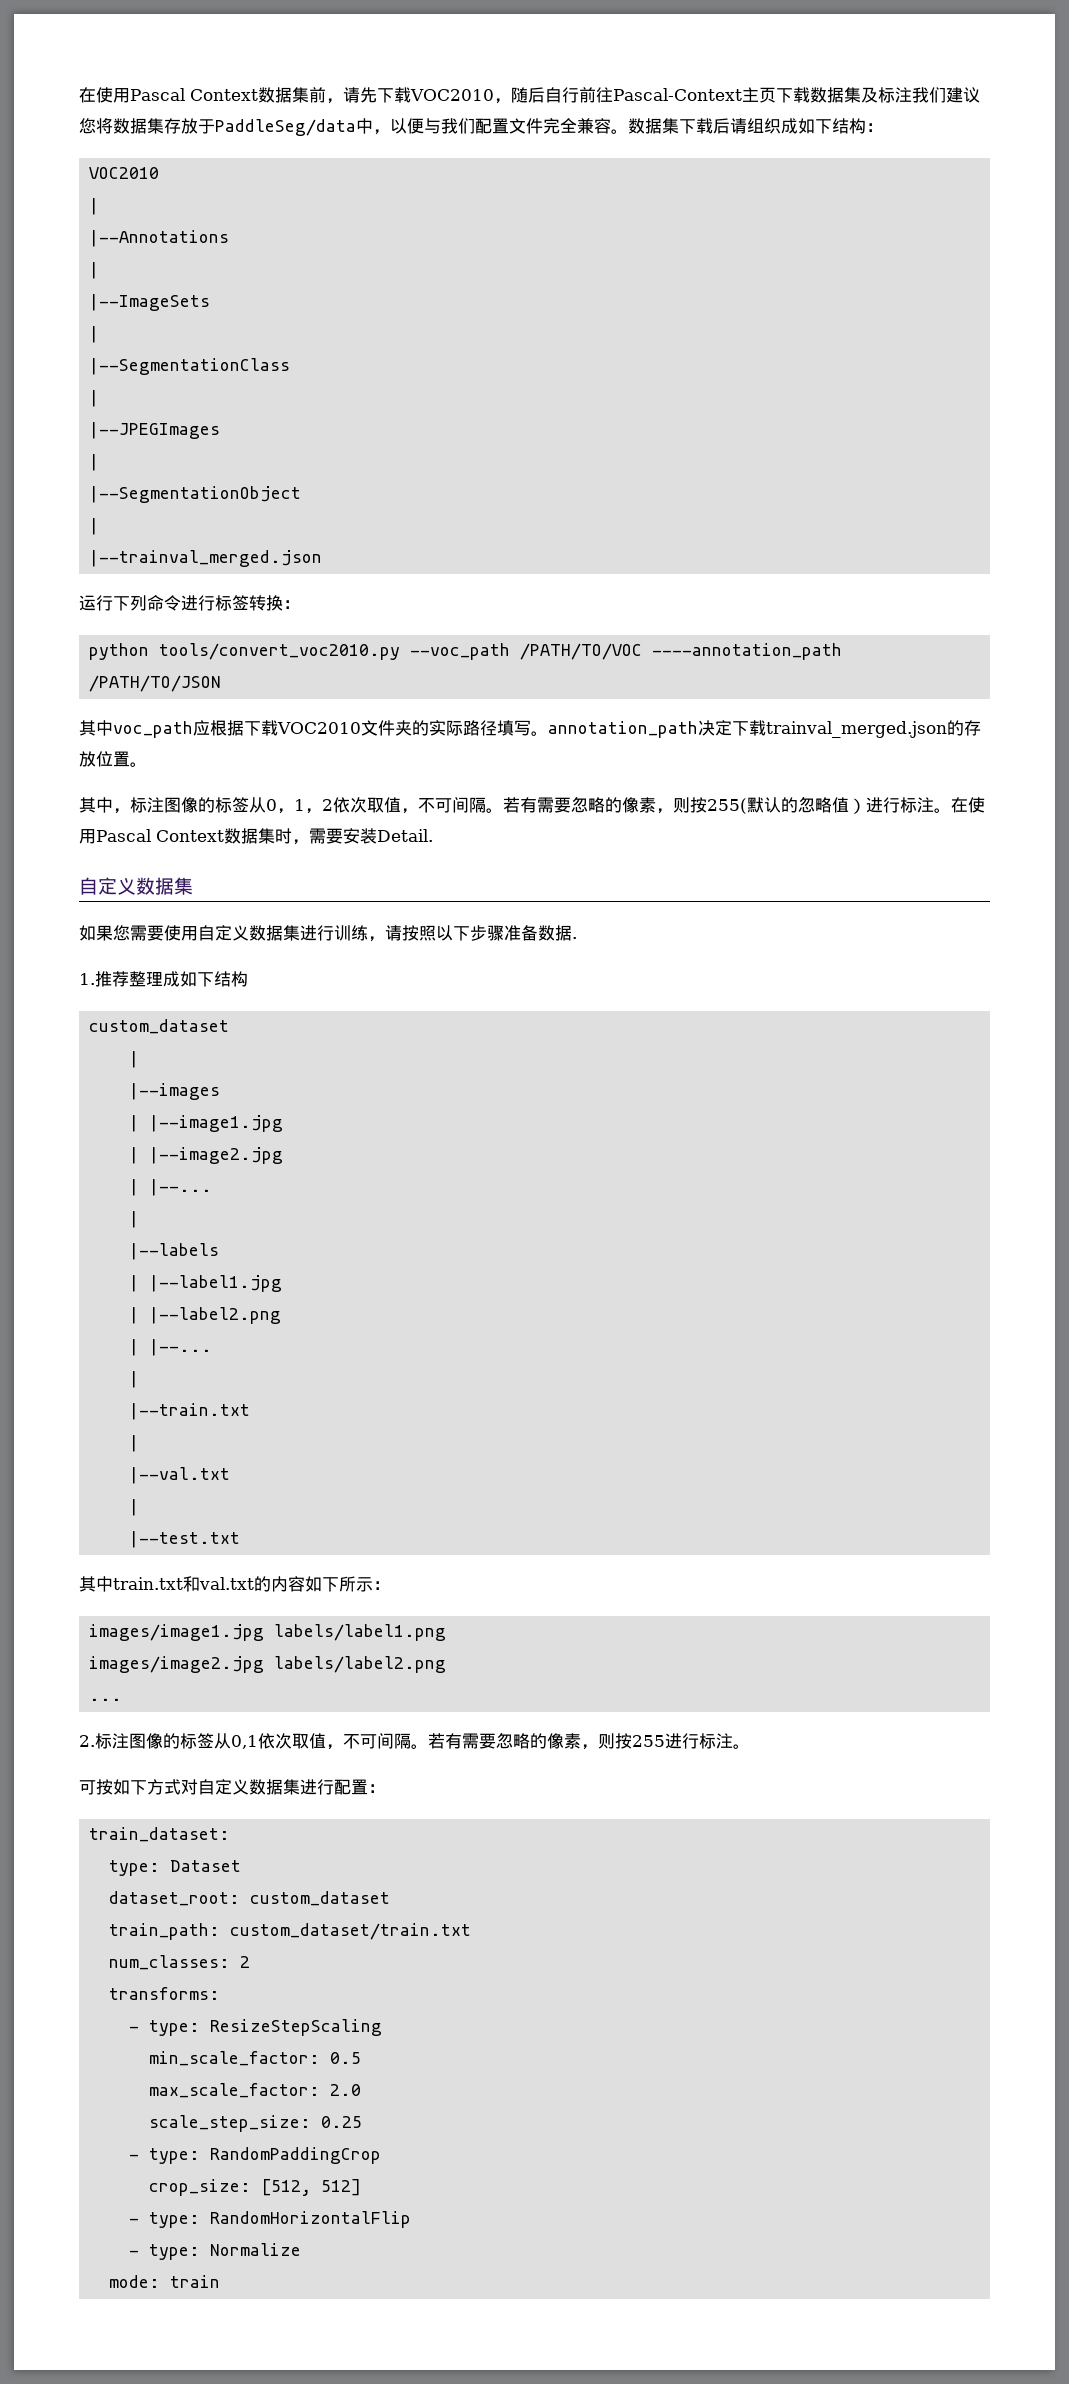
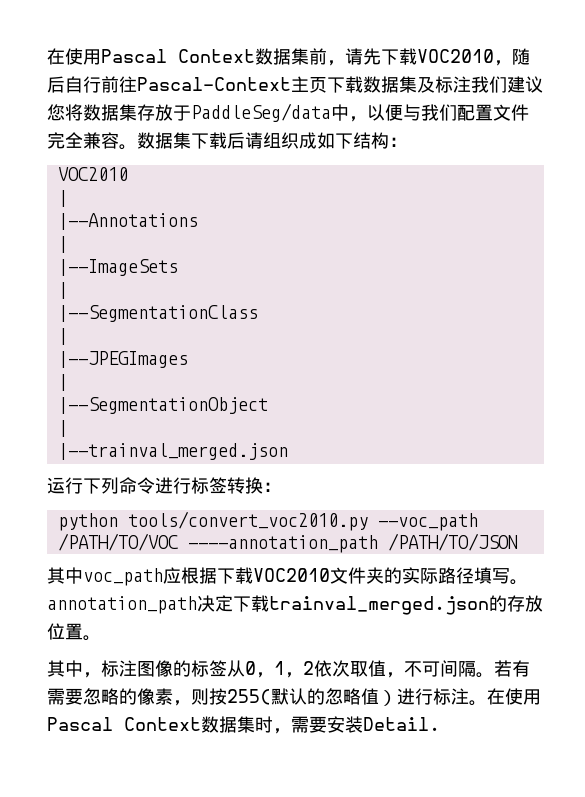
  在使用Pascal Context数据集时，需要安装Detail.
- 自定义数据集
- 如果您需要使用自定义数据集进行训练，请按照以下步骤准备数据.
- 1.推荐整理成如下结构
- custom_dataset
- |
- |--images
- | |--image1.jpg
- | |--image2.jpg
- | |--...
- |
- |--labels
- | |--label1.jpg
- | |--label2.png
- | |--...
- |
- |--train.txt
- |
- |--val.txt
- |
- |--test.txt
- 其中train.txt和val.txt的内容如下所示：
- images/image1.jpg labels/label1.png
- images/image2.jpg labels/label2.png
- ...
- 2.标注图像的标签从0,1依次取值，不可间隔。若有需要忽略的像素，则按255进行标注。
- 可按如下方式对自定义数据集进行配置：
- train_dataset:
- type: Dataset
- dataset_root: custom_dataset
- train_path: custom_dataset/train.txt
- num_classes: 2
- transforms:
- - type: ResizeStepScaling
- min_scale_factor: 0.5
- max_scale_factor: 2.0
- scale_step_size: 0.25
- - type: RandomPaddingCrop
- crop_size: [512, 512]
- - type: RandomHorizontalFlip
- - type: Normalize
- mode: train

